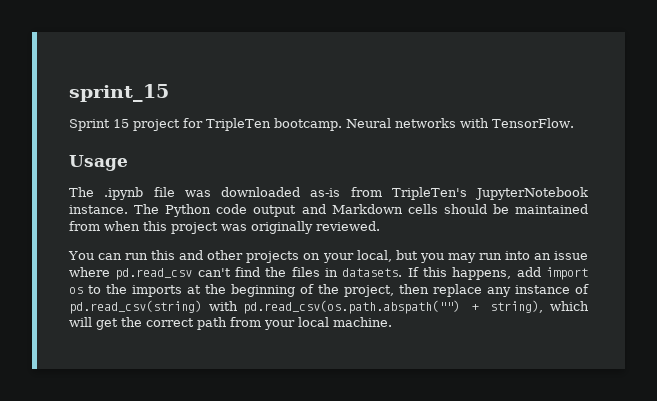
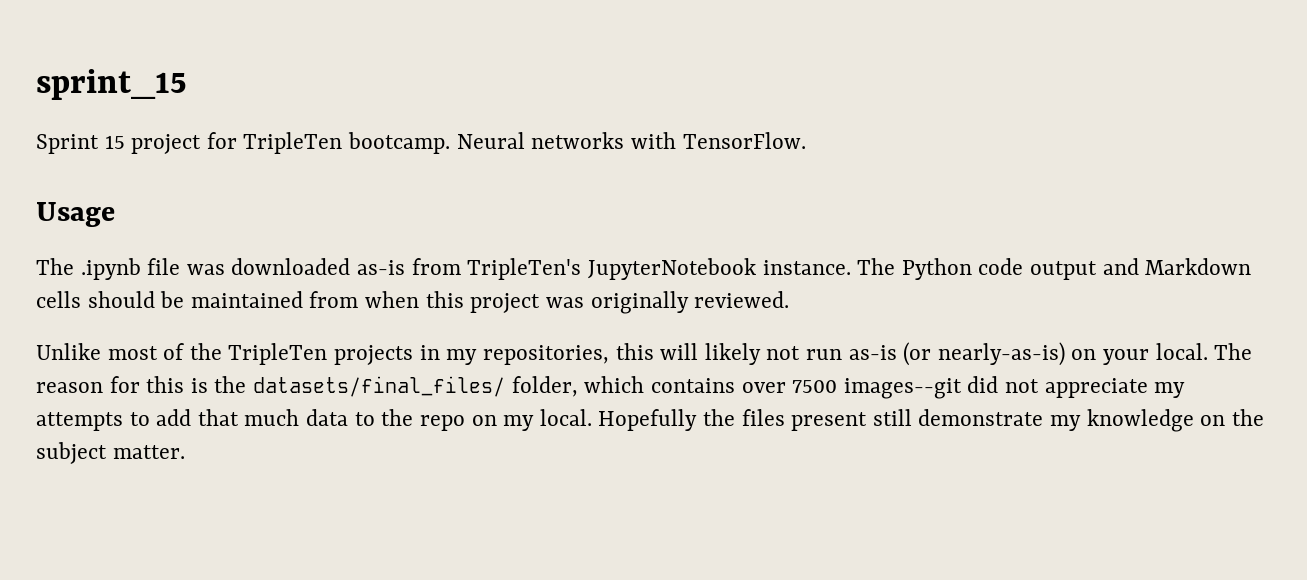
- You can run this and other projects on your local, but you may run into an issue where pd.read_csv can't find the files in datasets. If this happens, add import os to the imports at the beginning of the project, then replace any instance of pd.read_csv(string) with pd.read_csv(os.path.abspath("") + string), which will get the correct path from your local machine.
+ Unlike most of the TripleTen projects in my repositories, this will likely not run as-is (or nearly-as-is) on your local. The reason for this is the datasets/final_files/ folder, which contains over 7500 images--git did not appreciate my attempts to add that much data to the repo on my local. Hopefully the files present still demonstrate my knowledge on the subject matter.

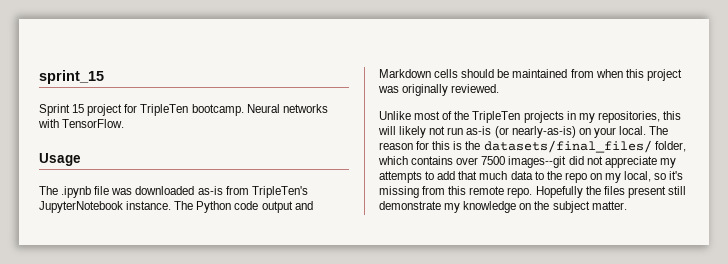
- The reason for this is the datasets/final_files/ folder, which contains over 7500 images--git did not appreciate my attempts to add that much data to the repo on my local.
+ The reason for this is the datasets/final_files/ folder, which contains over 7500 images--git did not appreciate my attempts to add that much data to the repo on my local, so it's missing from this remote repo.

